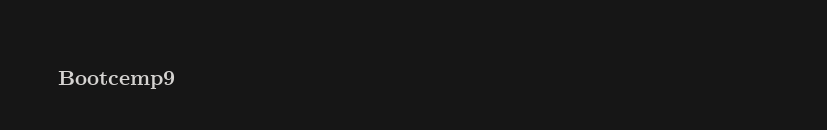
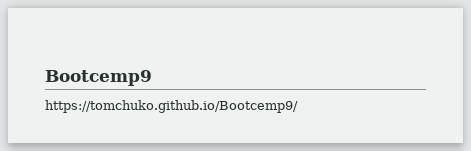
+ https://tomchuko.github.io/Bootcemp9/

